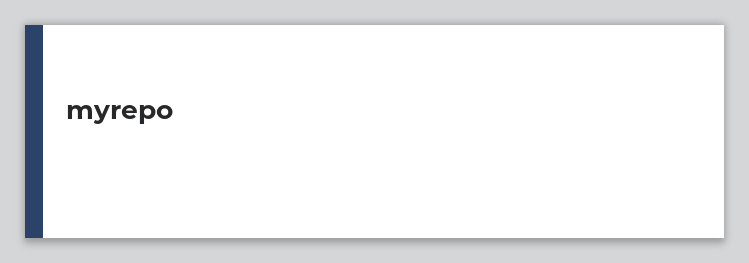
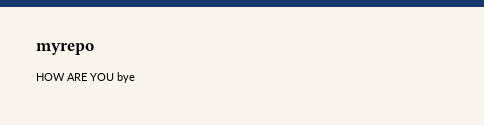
+ HOW ARE YOU bye

